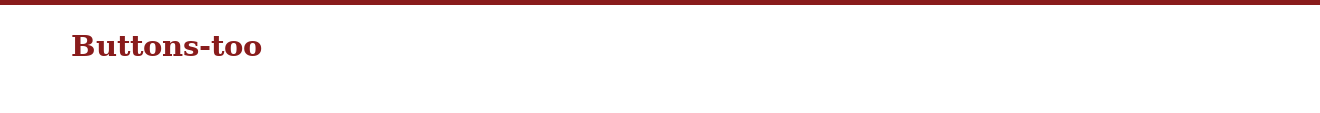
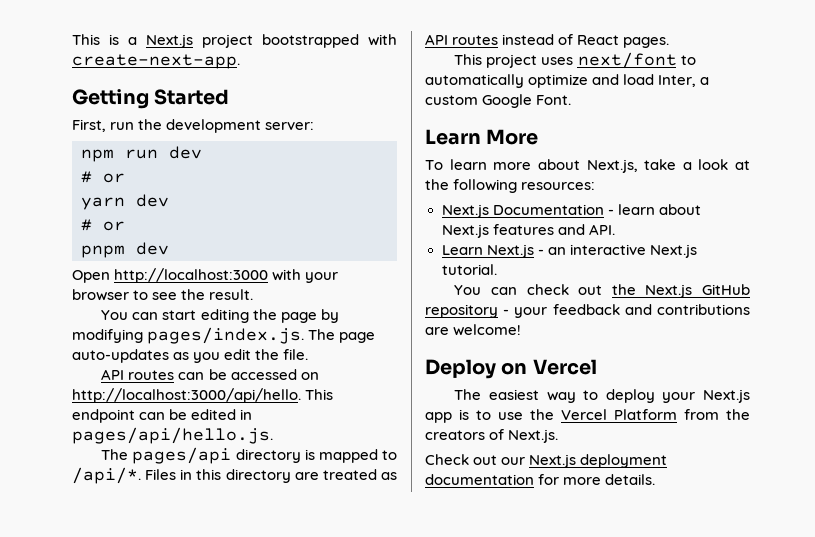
- Buttons-too
+ This is a Next.js project bootstrapped with create-next-app.
+ Getting Started
+ First, run the development server:
+ npm run dev
+ # or
+ yarn dev
+ # or
+ pnpm dev
+ Open http://localhost:3000 with your browser to see the result.
+ You can start editing the page by modifying pages/index.js. The page auto-updates as you edit the file.
+ API routes can be accessed on http://localhost:3000/api/hello. This endpoint can be edited in pages/api/hello.js.
+ The pages/api directory is mapped to /api/*. Files in this directory are treated as API routes instead of React pages.
+ This project uses next/font to automatically optimize and load Inter, a custom Google Font.
+ Learn More
+ To learn more about Next.js, take a look at the following resources:
+ Next.js Documentation - learn about Next.js features and API.
+ Learn Next.js - an interactive Next.js tutorial.
+ You can check out the Next.js GitHub repository - your feedback and contributions are welcome!
+ Deploy on Vercel
+ The easiest way to deploy your Next.js app is to use the Vercel Platform from the creators of Next.js.
+ Check out our Next.js deployment documentation for more details.

